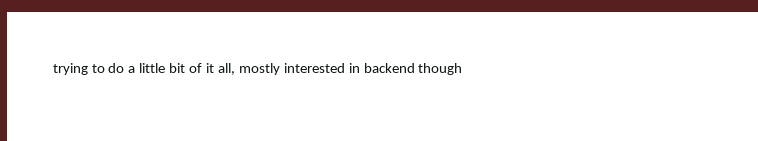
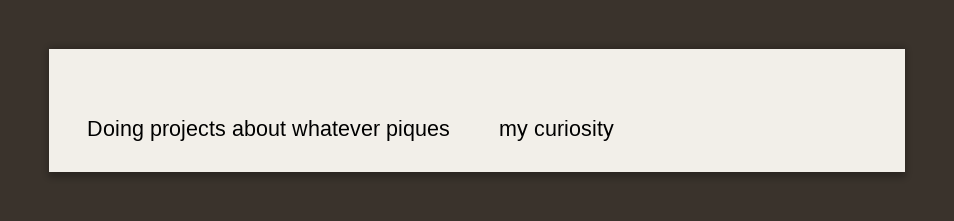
- trying to do a little bit of it all, mostly interested in backend though
+ Doing projects about whatever piques my curiosity

